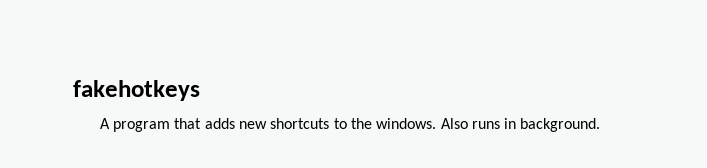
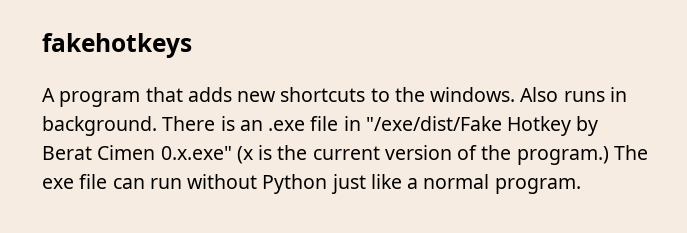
+ There is an .exe file in "/exe/dist/Fake Hotkey by Berat Cimen 0.x.exe" (x is the current version of the program.) The exe file can run without Python just like a normal program.

